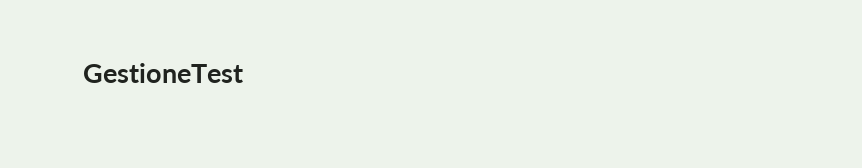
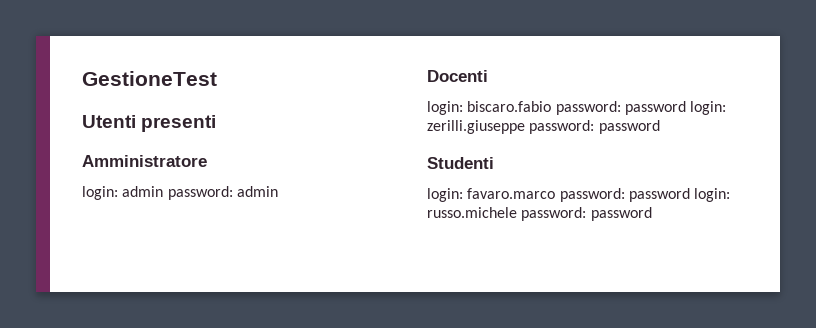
+ Utenti presenti
+ Amministratore
+ login: admin password: admin
+ Docenti
+ login: biscaro.fabio password: password login: zerilli.giuseppe password: password
+ Studenti
+ login: favaro.marco password: password login: russo.michele password: password

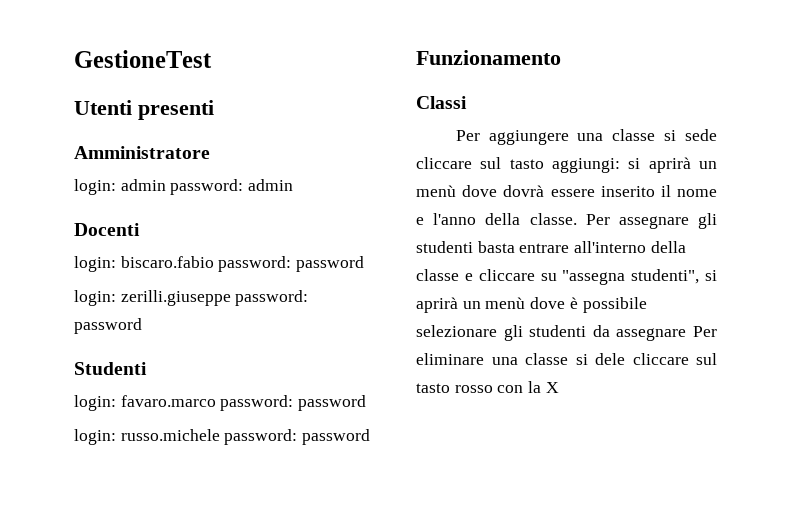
- login: biscaro.fabio password: password login: zerilli.giuseppe password: password
+ login: biscaro.fabio password: password
+ login: zerilli.giuseppe password: password
- login: favaro.marco password: password login: russo.michele password: password
+ login: favaro.marco password: password
+ login: russo.michele password: password
+ Funzionamento
+ Classi
+ Per aggiungere una classe si sede cliccare sul tasto aggiungi: si aprirà un menù dove dovrà essere inserito il nome e l'anno della classe. Per assegnare gli studenti basta entrare all'interno della classe e cliccare su "assegna studenti", si aprirà un menù dove è possibile selezionare gli studenti da assegnare Per eliminare una classe si dele cliccare sul tasto rosso con la X

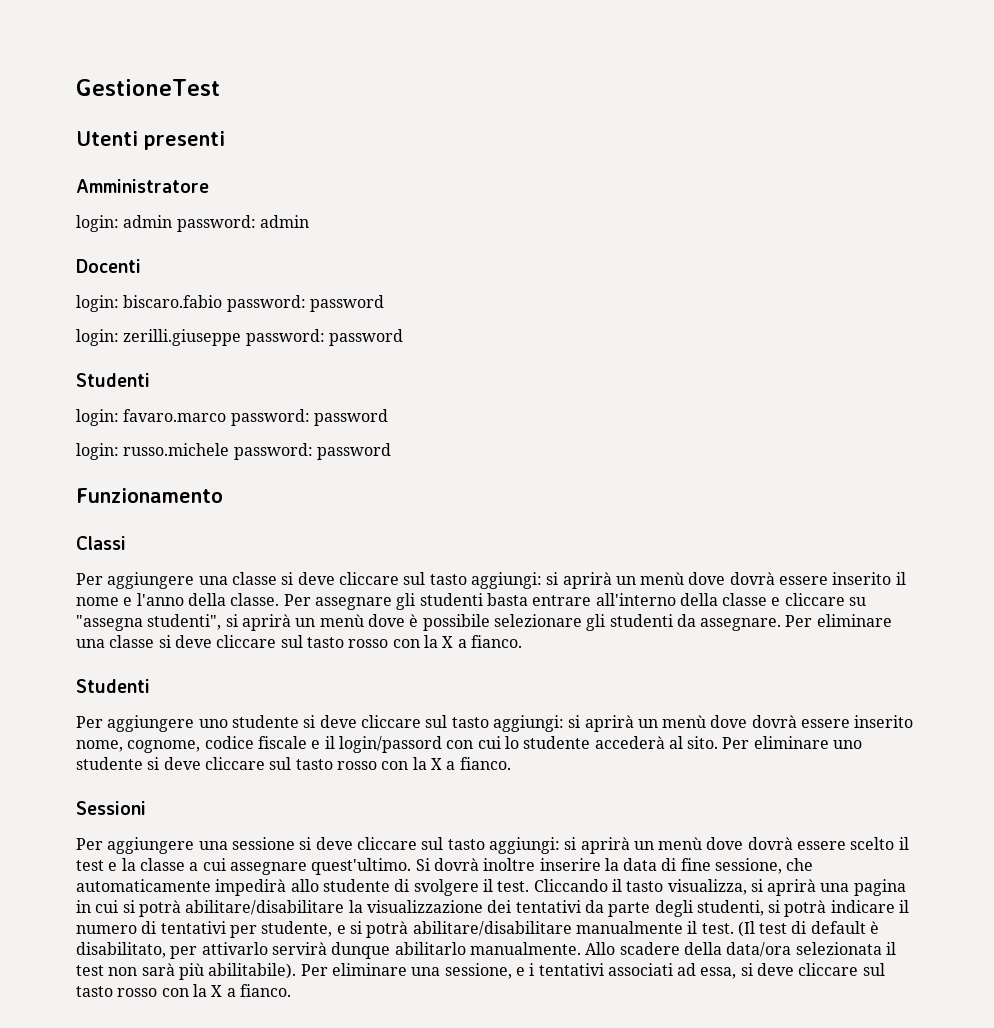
- Per aggiungere una classe si sede cliccare sul tasto aggiungi: si aprirà un menù dove dovrà essere inserito il nome e l'anno della classe.
+ Per aggiungere una classe si deve cliccare sul tasto aggiungi: si aprirà un menù dove dovrà essere inserito il nome e l'anno della classe.
- Per assegnare gli studenti basta entrare all'interno della classe e cliccare su "assegna studenti", si aprirà un menù dove è possibile selezionare gli studenti da assegnare Per eliminare una classe si dele cliccare sul tasto rosso con la X
+ Per assegnare gli studenti basta entrare all'interno della classe e cliccare su "assegna studenti", si aprirà un menù dove è possibile selezionare gli studenti da assegnare. Per eliminare una classe si deve cliccare sul tasto rosso con la X a fianco.
+ Studenti
+ Per aggiungere uno studente si deve cliccare sul tasto aggiungi: si aprirà un menù dove dovrà essere inserito nome, cognome, codice fiscale e il login/passord con cui lo studente accederà al sito. Per eliminare uno studente si deve cliccare sul tasto rosso con la X a fianco.
+ Sessioni
+ Per aggiungere una sessione si deve cliccare sul tasto aggiungi: si aprirà un menù dove dovrà essere scelto il test e la classe a cui assegnare quest'ultimo. Si dovrà inoltre inserire la data di fine sessione, che automaticamente impedirà allo studente di svolgere il test. Cliccando il tasto visualizza, si aprirà una pagina in cui si potrà abilitare/disabilitare la visualizzazione dei tentativi da parte degli studenti, si potrà indicare il numero di tentativi per studente, e si potrà abilitare/disabilitare manualmente il test. (Il test di default è disabilitato, per attivarlo servirà dunque abilitarlo manualmente. Allo scadere della data/ora selezionata il test non sarà più abilitabile). Per eliminare una sessione, e i tentativi associati ad essa, si deve cliccare sul tasto rosso con la X a fianco.

